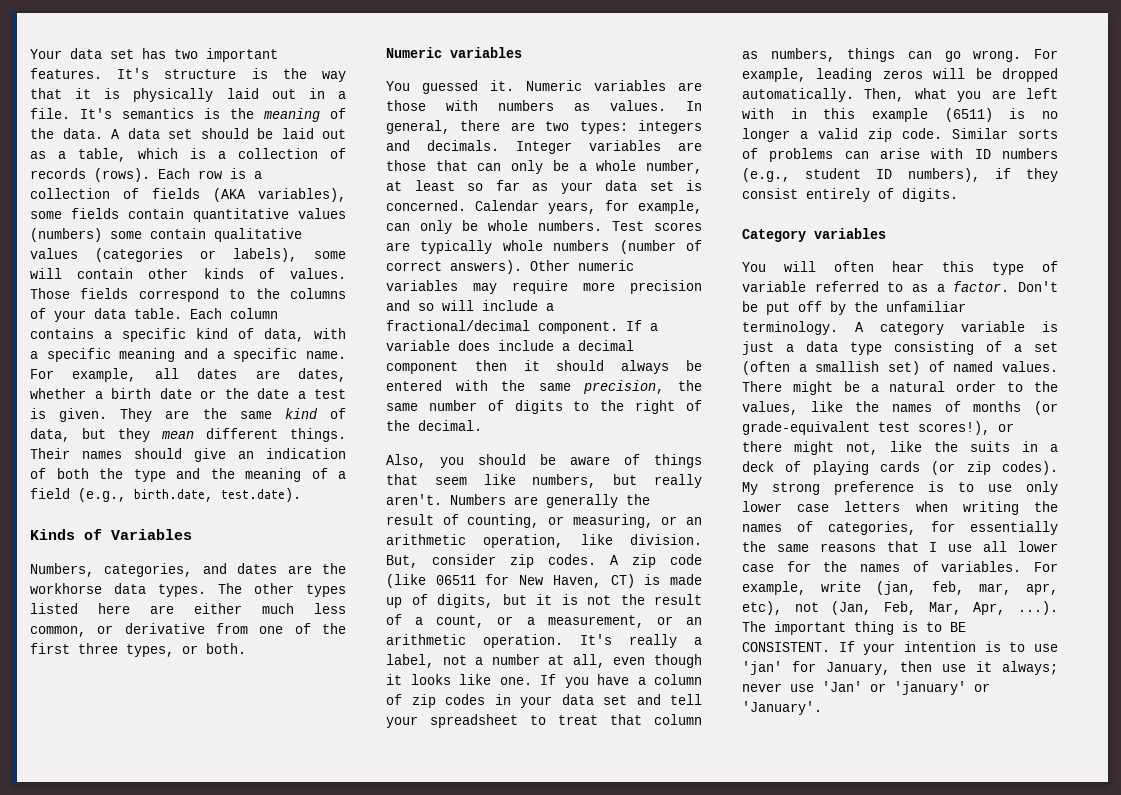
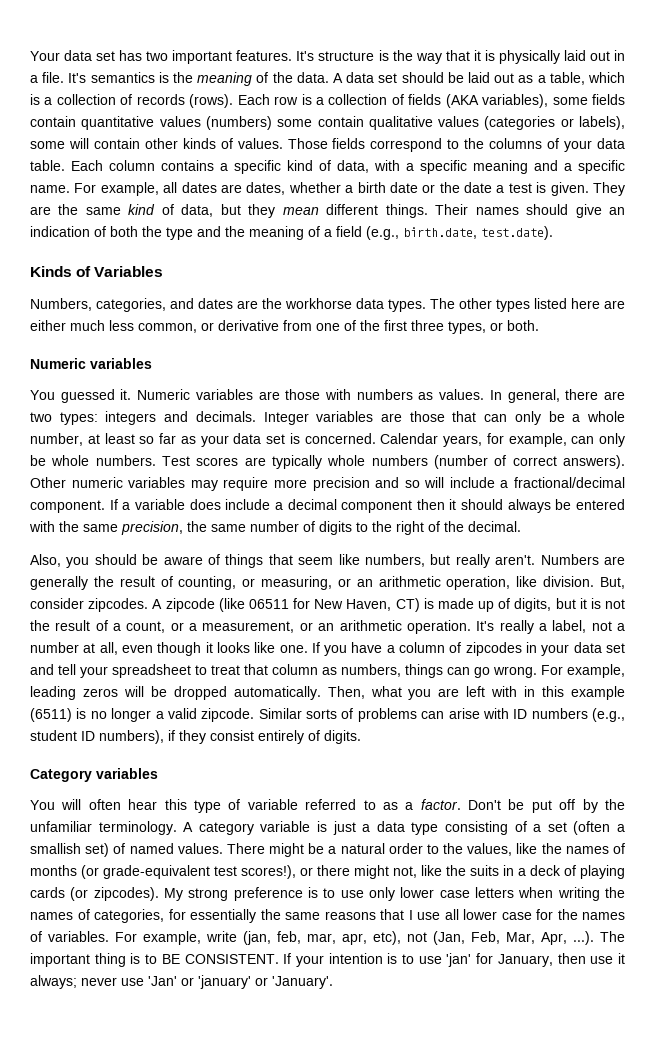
- But, consider zip codes. A zip code (like 06511 for New Haven, CT) is made up of digits, but it is not the result of a count, or a measurement, or an arithmetic operation.
+ But, consider zipcodes. A zipcode (like 06511 for New Haven, CT) is made up of digits, but it is not the result of a count, or a measurement, or an arithmetic operation.
- If you have a column of zip codes in your data set and tell your spreadsheet to treat that column as numbers, things can go wrong.
+ If you have a column of zipcodes in your data set and tell your spreadsheet to treat that column as numbers, things can go wrong.
- Then, what you are left with in this example (6511) is no longer a valid zip code.
+ Then, what you are left with in this example (6511) is no longer a valid zipcode.
- There might be a natural order to the values, like the names of months (or grade-equivalent test scores!), or there might not, like the suits in a deck of playing cards (or zip codes).
+ There might be a natural order to the values, like the names of months (or grade-equivalent test scores!), or there might not, like the suits in a deck of playing cards (or zipcodes).

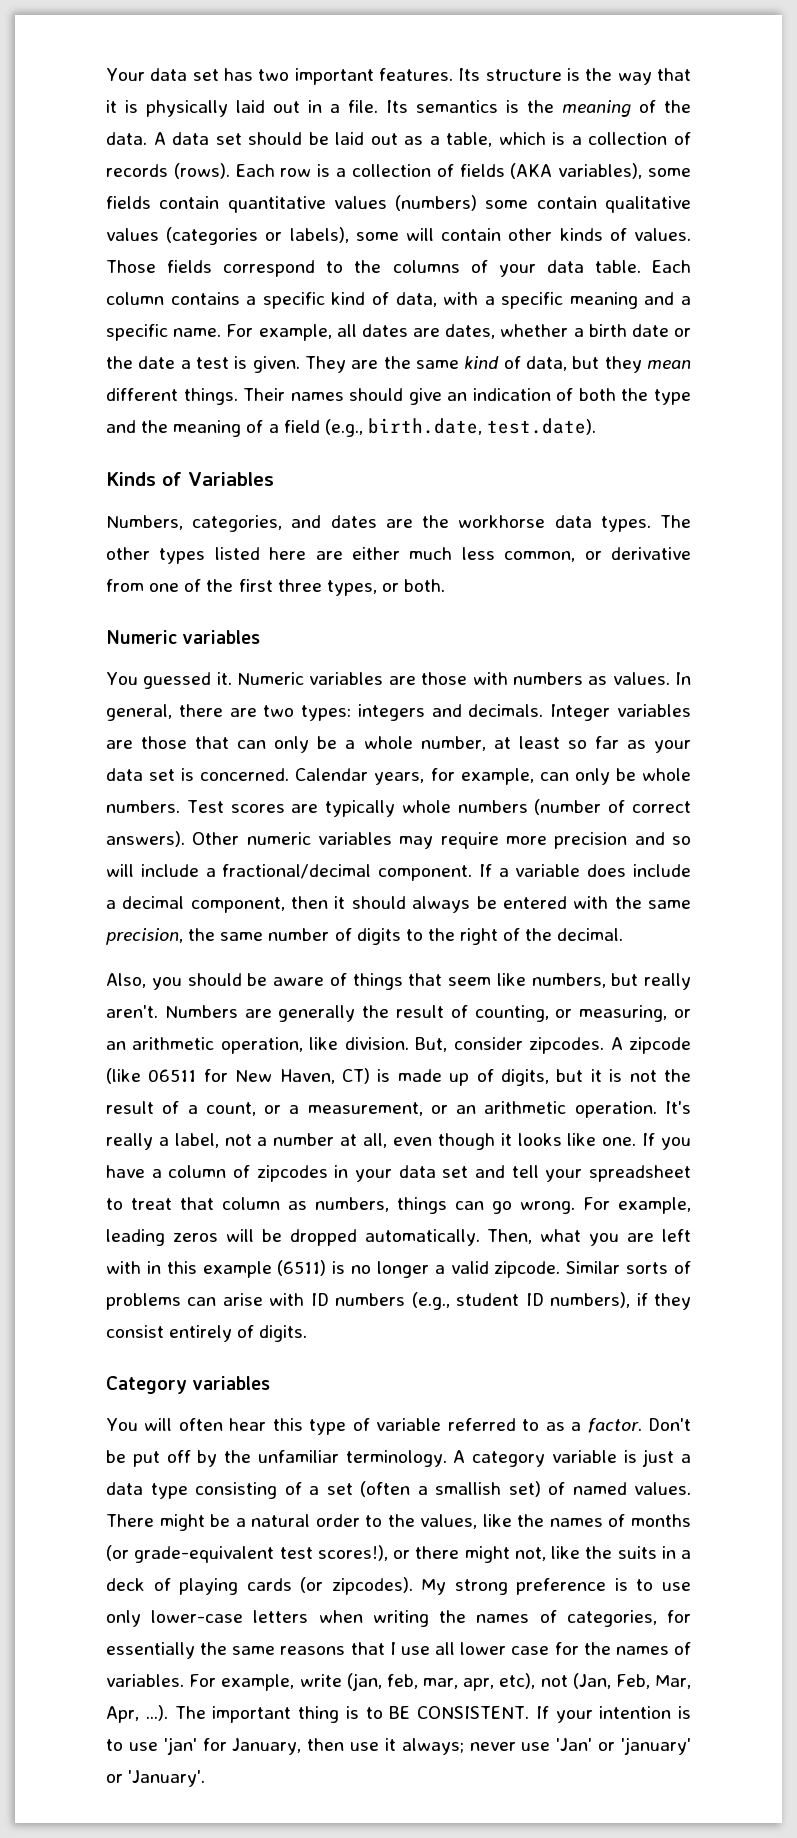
- It's structure is the way that it is physically laid out in a file.
+ Its structure is the way that it is physically laid out in a file.
- It's semantics is the meaning of the data.
+ Its semantics is the meaning of the data.
- If a variable does include a decimal component then it should always be entered with the same precision, the same number of digits to the right of the decimal.
+ If a variable does include a decimal component, then it should always be entered with the same precision, the same number of digits to the right of the decimal.
- My strong preference is to use only lower case letters when writing the names of categories, for essentially the same reasons that I use all lower case for the names of variables.
+ My strong preference is to use only lower-case letters when writing the names of categories, for essentially the same reasons that I use all lower case for the names of variables.

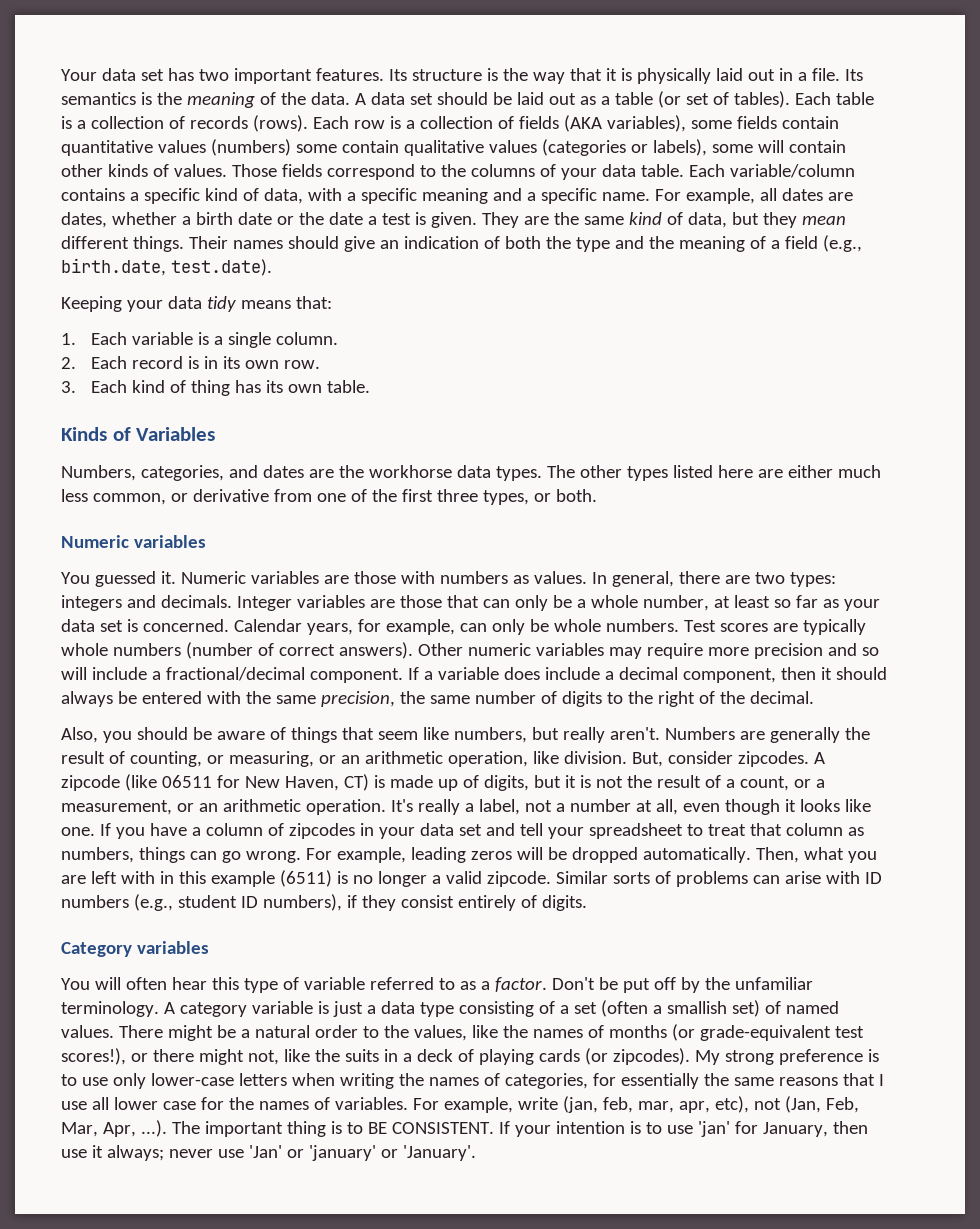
- A data set should be laid out as a table, which is a collection of records (rows).
+ A data set should be laid out as a table (or set of tables). Each table is a collection of records (rows).
- Each column contains a specific kind of data, with a specific meaning and a specific name.
+ Each variable/column contains a specific kind of data, with a specific meaning and a specific name.
+ Keeping your data tidy means that:
+ 1. Each variable is a single column.
+ 2. Each record is in its own row.
+ 3. Each kind of thing has its own table.

